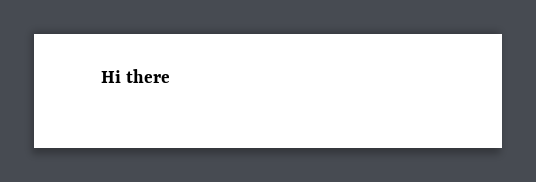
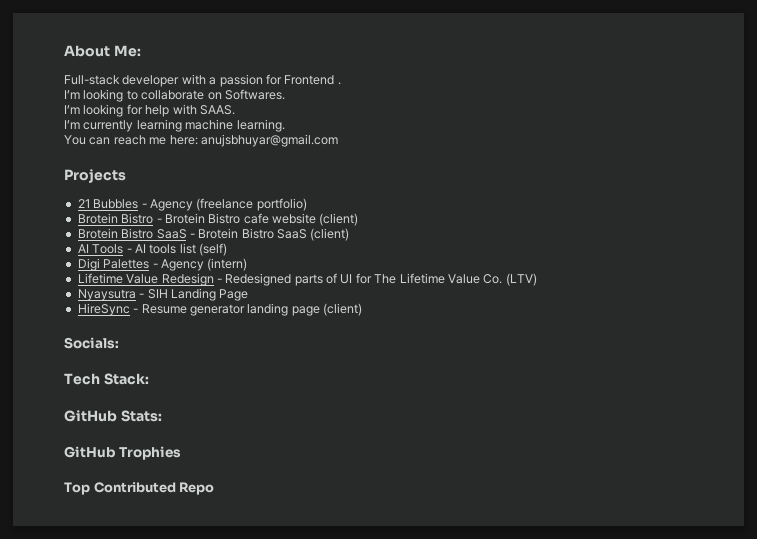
- Hi there
+ About Me:
+ Full-stack developer with a passion for Frontend .
+ I’m looking to collaborate on Softwares.
+ I’m looking for help with SAAS.
+ I’m currently learning machine learning.
+ You can reach me here: anujsbhuyar@gmail.com
+ Projects
+ 21 Bubbles - Agency (freelance portfolio)
+ Brotein Bistro - Brotein Bistro cafe website (client)
+ Brotein Bistro SaaS - Brotein Bistro SaaS (client)
+ AI Tools - AI tools list (self)
+ Digi Palettes - Agency (intern)
+ Lifetime Value Redesign - Redesigned parts of UI for The Lifetime Value Co. (LTV)
+ Nyaysutra - SIH Landing Page
+ HireSync - Resume generator landing page (client)
+ Socials:
+ Tech Stack:
+ GitHub Stats:
+ GitHub Trophies
+ Top Contributed Repo

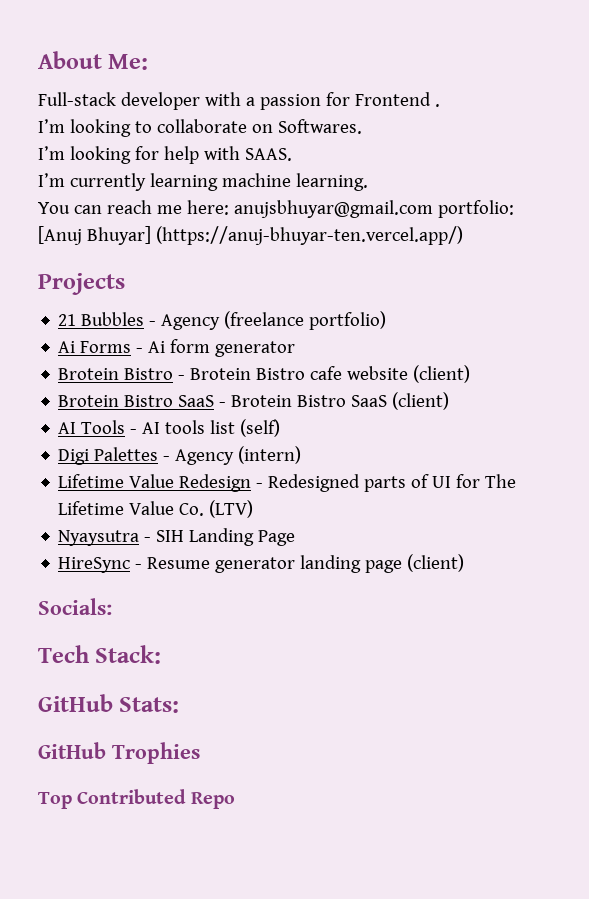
- You can reach me here: anujsbhuyar@gmail.com
+ You can reach me here: anujsbhuyar@gmail.com portfolio: [Anuj Bhuyar] (https://anuj-bhuyar-ten.vercel.app/)
+ Ai Forms - Ai form generator

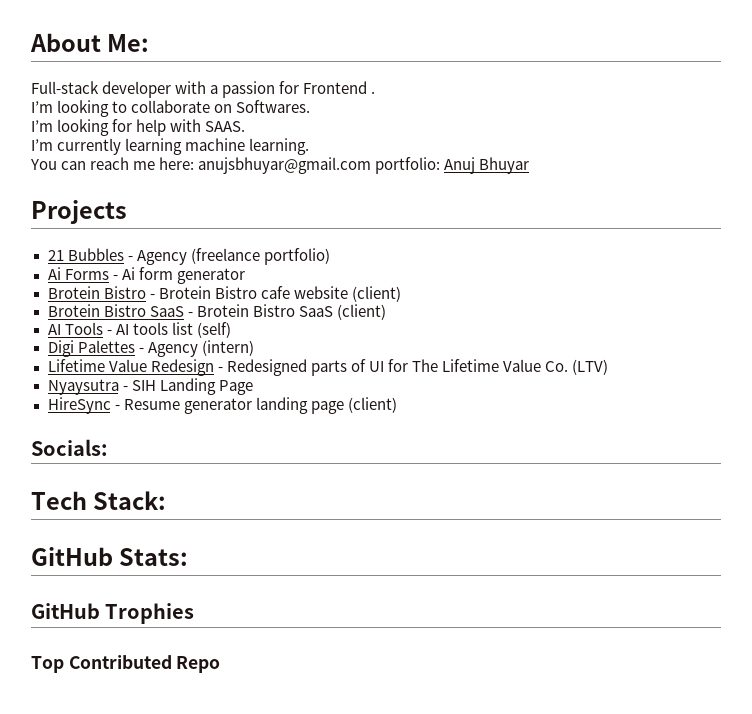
- You can reach me here: anujsbhuyar@gmail.com portfolio: [Anuj Bhuyar] (https://anuj-bhuyar-ten.vercel.app/)
+ You can reach me here: anujsbhuyar@gmail.com portfolio: Anuj Bhuyar

